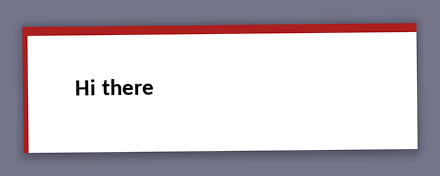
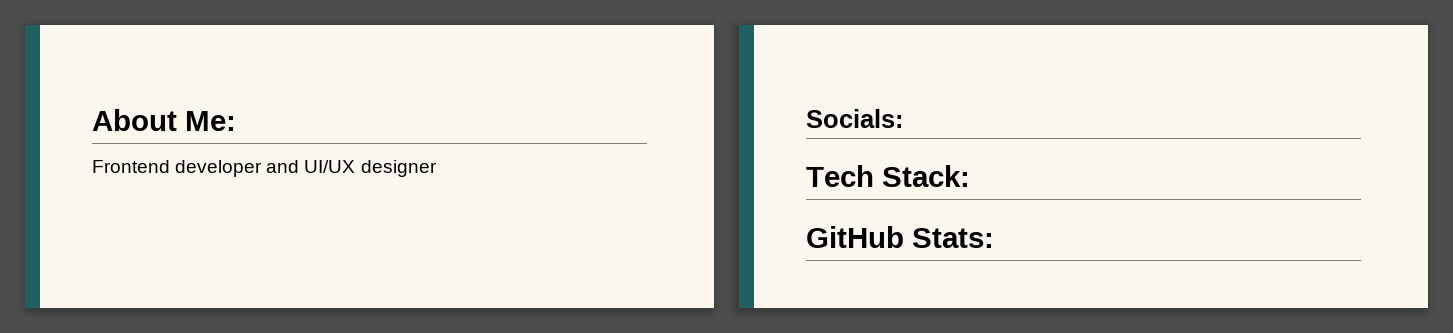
- Hi there
+ About Me:
+ Frontend developer and UI/UX designer
+ Socials:
+ Tech Stack:
+ GitHub Stats:

